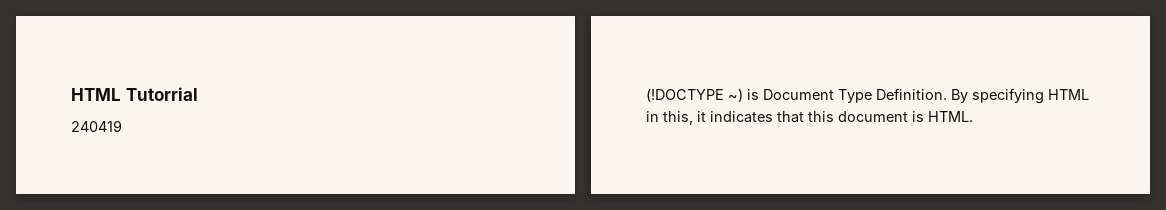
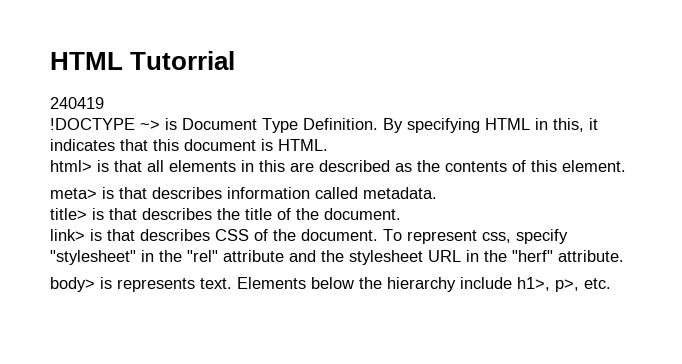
- (!DOCTYPE ~) is Document Type Definition.
+ !DOCTYPE ~> is Document Type Definition.
+ html> is that all elements in this are described as the contents of this element.
+ meta> is that describes information called metadata.
+ title> is that describes the title of the document.
+ link> is that describes CSS of the document. To represent css, specify "stylesheet" in the "rel" attribute and the stylesheet URL in the "herf" attribute.
+ body> is represents text. Elements below the hierarchy include h1>, p>, etc.

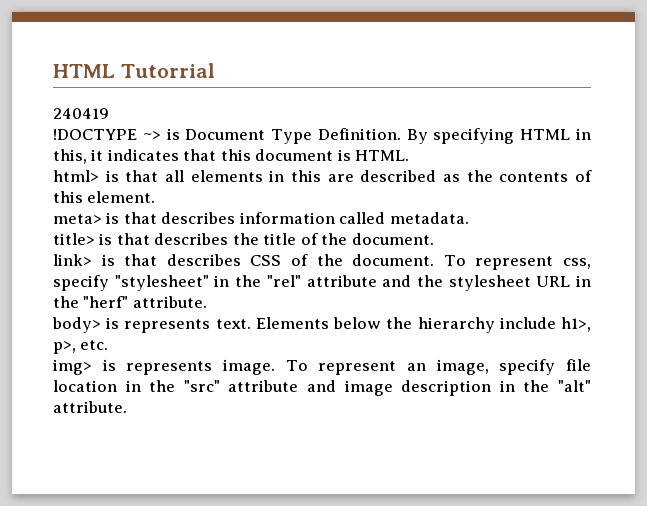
+ img> is represents image. To represent an image, specify file location in the "src" attribute and image description in the "alt" attribute.

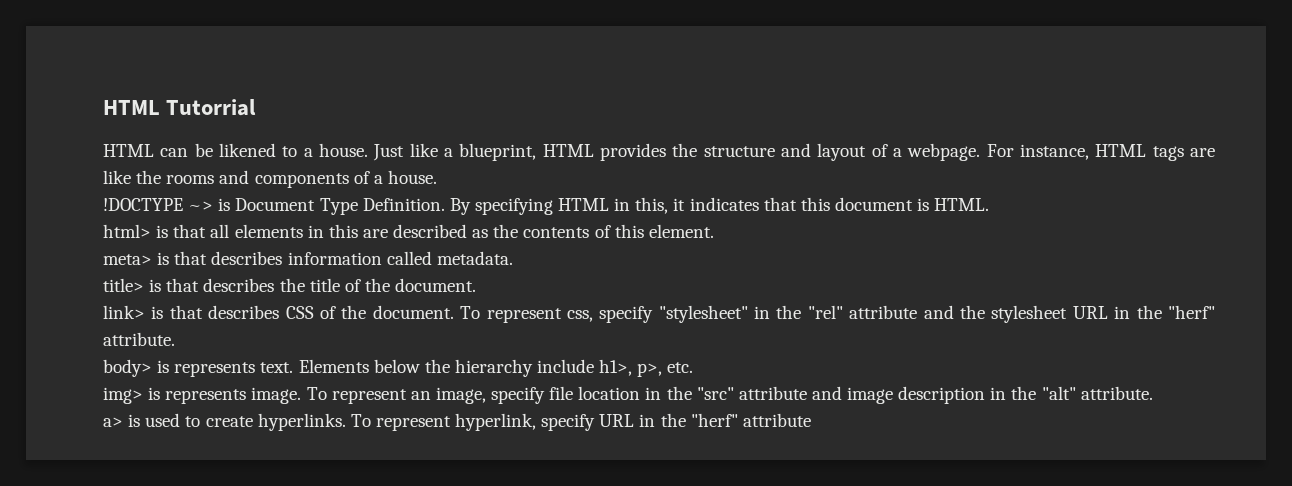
- 240419
+ HTML can be likened to a house. Just like a blueprint, HTML provides the structure and layout of a webpage. For instance, HTML tags are like the rooms and components of a house.
+ a> is used to create hyperlinks. To represent hyperlink, specify URL in the "herf" attribute

